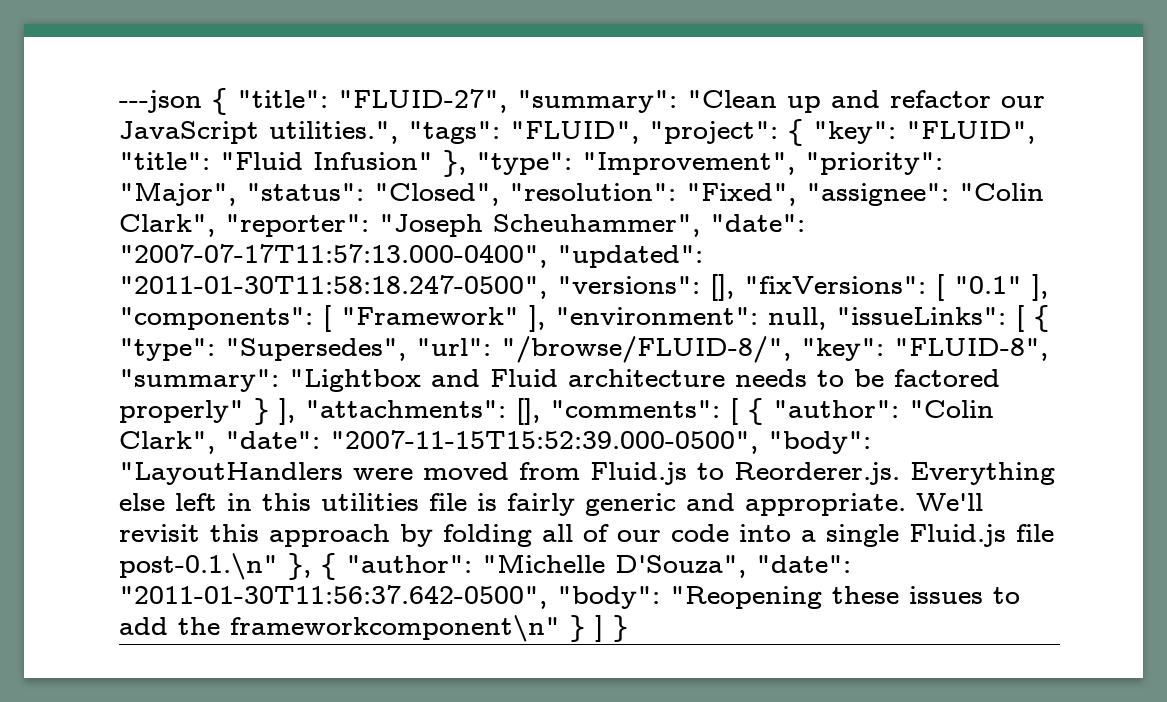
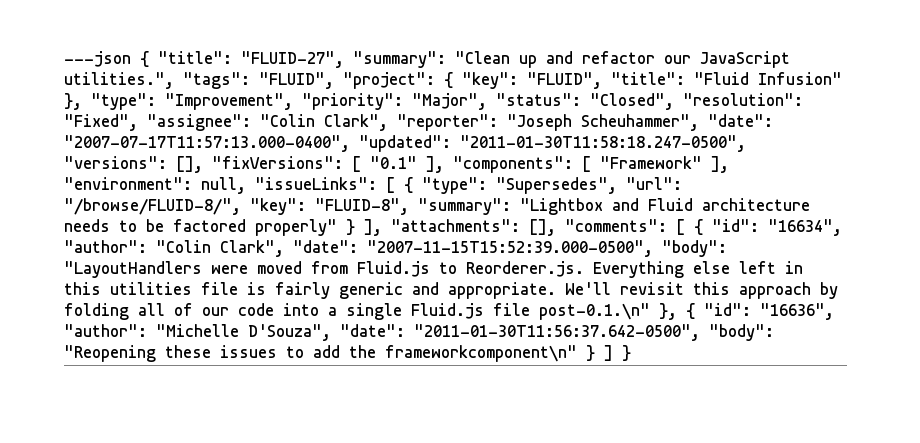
- [ { "author":
+ [ { "id": "16634", "author":
- We'll revisit this approach by folding all of our code into a single Fluid.js file post-0.1.\n" }, { "author": "Michelle D'Souza", "date": "2011-01-30T11:56:37.642-0500", "body": "Reopening these issues to add the frameworkcomponent\n" } ] }
+ We'll revisit this approach by folding all of our code into a single Fluid.js file post-0.1.\n" }, { "id": "16636", "author": "Michelle D'Souza", "date": "2011-01-30T11:56:37.642-0500", "body": "Reopening these issues to add the frameworkcomponent\n" } ] }

